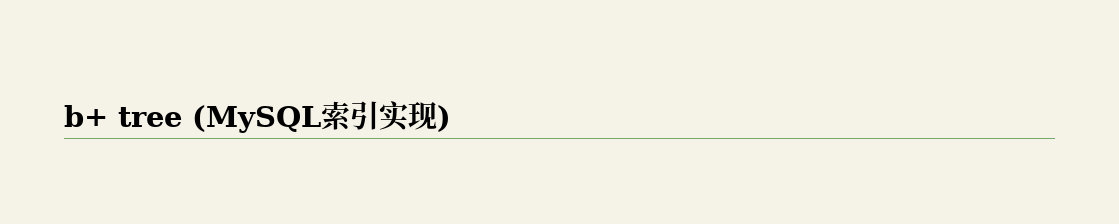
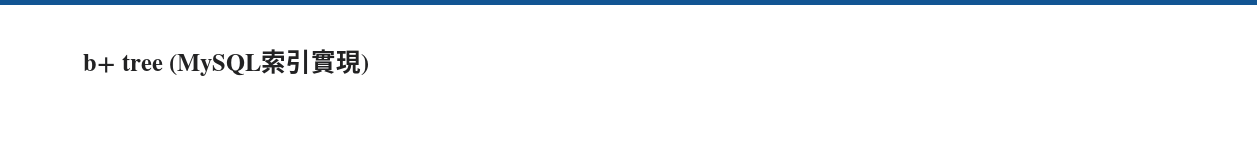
- b+ tree (MySQL索引实现)
+ b+ tree (MySQL索引實現)

